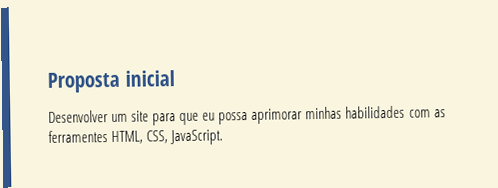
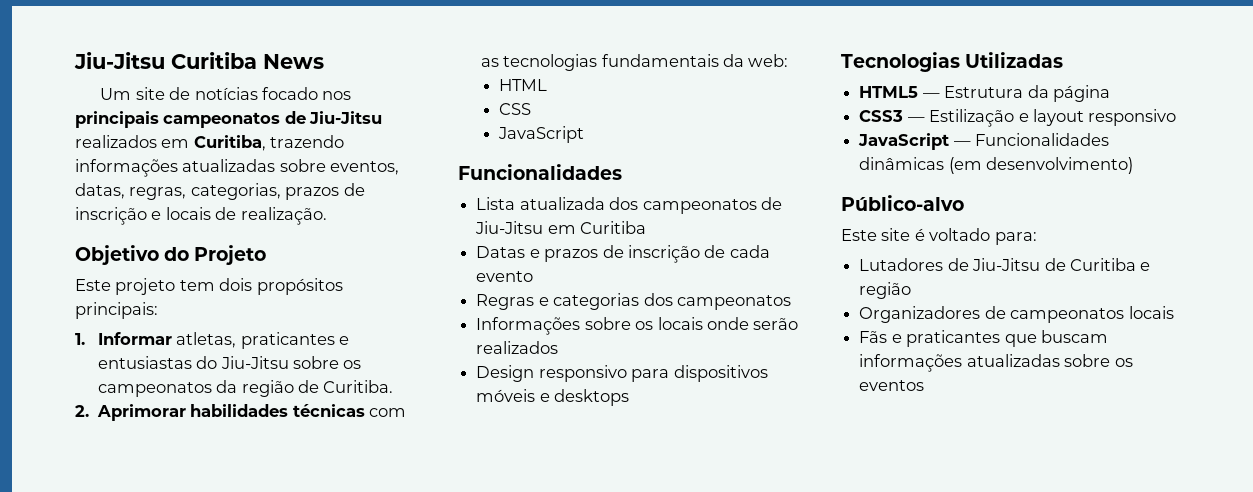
- Proposta inicial
- Desenvolver um site para que eu possa aprimorar minhas habilidades com as ferramentes HTML, CSS, JavaScript.
+ Jiu-Jitsu Curitiba News
+ Um site de notícias focado nos principais campeonatos de Jiu-Jitsu realizados em Curitiba, trazendo informações atualizadas sobre eventos, datas, regras, categorias, prazos de inscrição e locais de realização.
+ Objetivo do Projeto
+ Este projeto tem dois propósitos principais:
+ 1. Informar atletas, praticantes e entusiastas do Jiu-Jitsu sobre os campeonatos da região de Curitiba.
+ 2. Aprimorar habilidades técnicas com as tecnologias fundamentais da web:
+ HTML
+ CSS
+ JavaScript
+ Funcionalidades
+ Lista atualizada dos campeonatos de Jiu-Jitsu em Curitiba
+ Datas e prazos de inscrição de cada evento
+ Regras e categorias dos campeonatos
+ Informações sobre os locais onde serão realizados
+ Design responsivo para dispositivos móveis e desktops
+ Tecnologias Utilizadas
+ HTML5 — Estrutura da página
+ CSS3 — Estilização e layout responsivo
+ JavaScript — Funcionalidades dinâmicas (em desenvolvimento)
+ Público-alvo
+ Este site é voltado para:
+ Lutadores de Jiu-Jitsu de Curitiba e região
+ Organizadores de campeonatos locais
+ Fãs e praticantes que buscam informações atualizadas sobre os eventos

